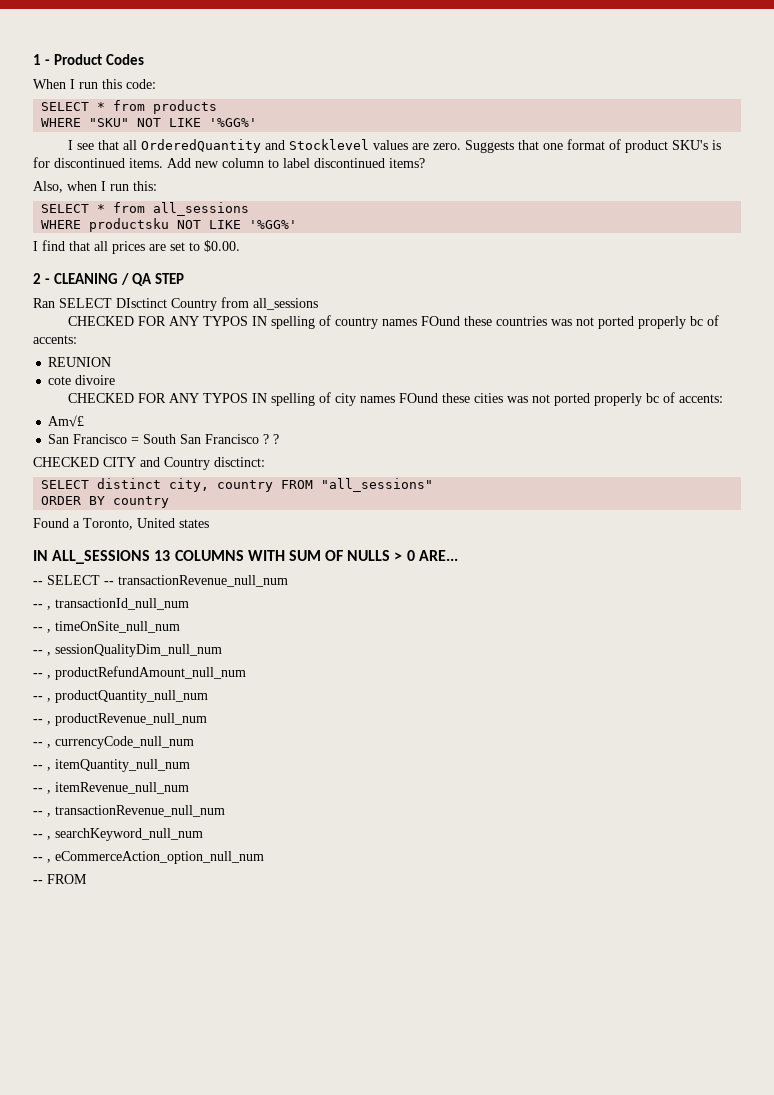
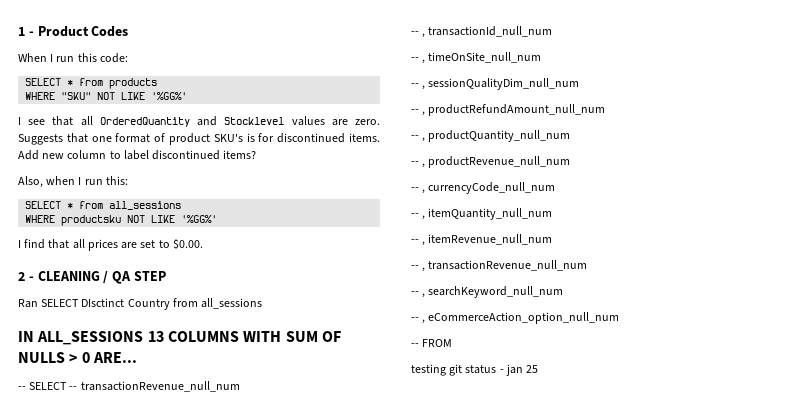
- CHECKED FOR ANY TYPOS IN spelling of country names FOund these countries was not ported properly bc of accents:
- REUNION
- cote divoire
- CHECKED FOR ANY TYPOS IN spelling of city names FOund these cities was not ported properly bc of accents:
- Am√£
- San Francisco = South San Francisco ? ?
- CHECKED CITY and Country disctinct:
- SELECT distinct city, country FROM "all_sessions"
- ORDER BY country
- Found a Toronto, United states
+ testing git status - jan 25

